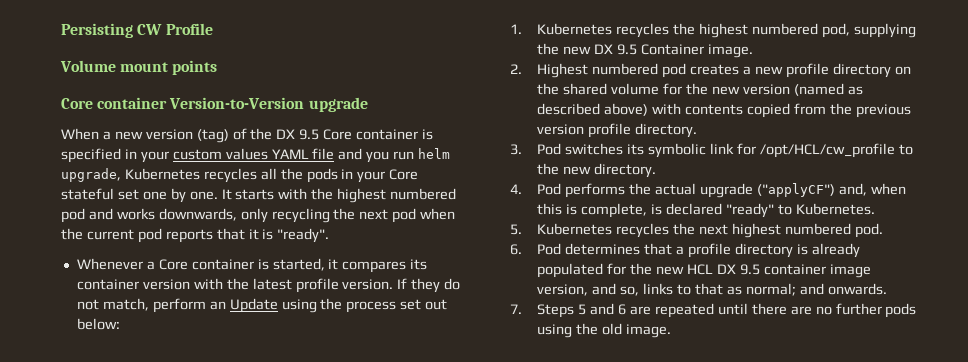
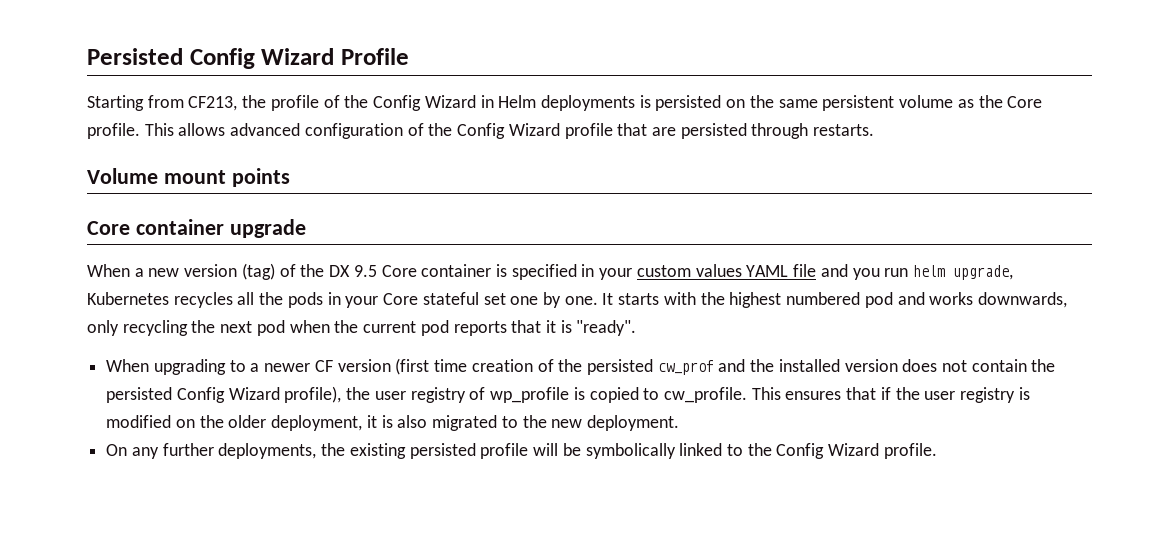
- Persisting CW Profile
+ Persisted Config Wizard Profile
+ Starting from CF213, the profile of the Config Wizard in Helm deployments is persisted on the same persistent volume as the Core profile. This allows advanced configuration of the Config Wizard profile that are persisted through restarts.
- Core container Version-to-Version upgrade
+ Core container upgrade
- Whenever a Core container is started, it compares its container version with the latest profile version. If they do not match, perform an Update using the process set out below:
- 1. Kubernetes recycles the highest numbered pod, supplying the new DX 9.5 Container image.
- 2. Highest numbered pod creates a new profile directory on the shared volume for the new version (named as described above) with contents copied from the previous version profile directory.
- 3. Pod switches its symbolic link for /opt/HCL/cw_profile to the new directory.
- 4. Pod performs the actual upgrade ("applyCF") and, when this is complete, is declared "ready" to Kubernetes.
- 5. Kubernetes recycles the next highest numbered pod.
- 6. Pod determines that a profile directory is already populated for the new HCL DX 9.5 container image version, and so, links to that as normal; and onwards.
- 7. Steps 5 and 6 are repeated until there are no further pods using the old image.
+ When upgrading to a newer CF version (first time creation of the persisted cw_prof and the installed version does not contain the persisted Config Wizard profile), the user registry of wp_profile is copied to cw_profile. This ensures that if the user registry is modified on the older deployment, it is also migrated to the new deployment.
+ On any further deployments, the existing persisted profile will be symbolically linked to the Config Wizard profile.

